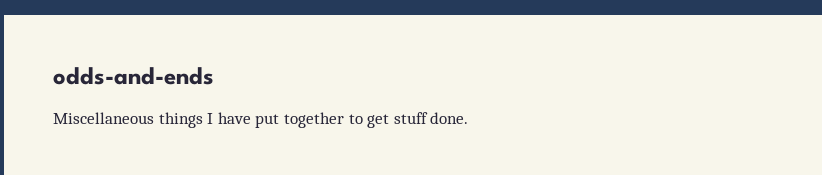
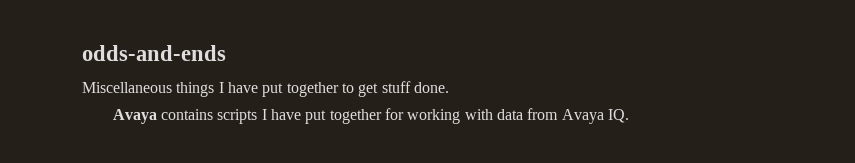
+ Avaya contains scripts I have put together for working with data from Avaya IQ.

